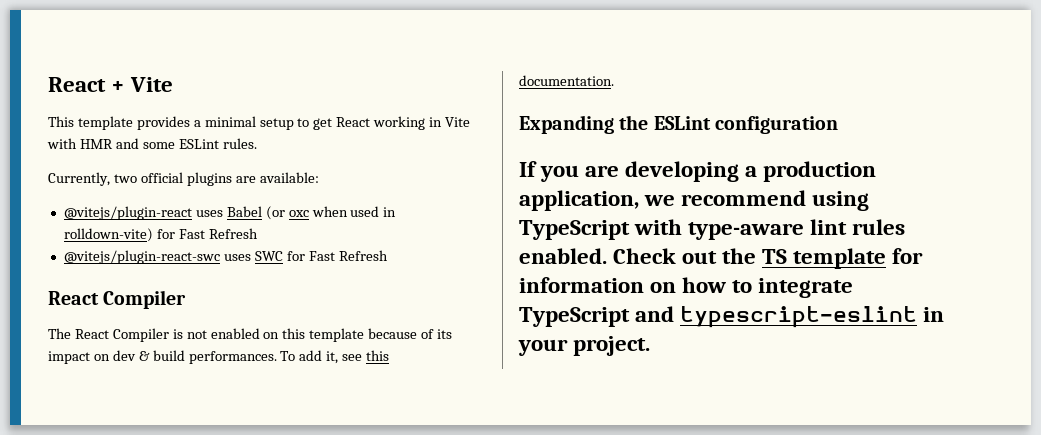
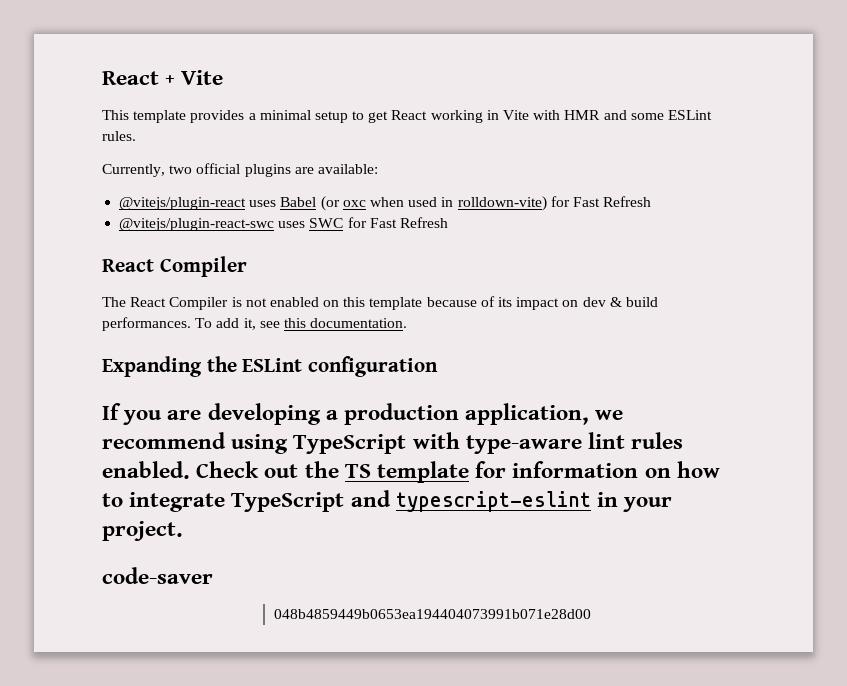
+ code-saver
+ 048b4859449b0653ea194404073991b071e28d00

